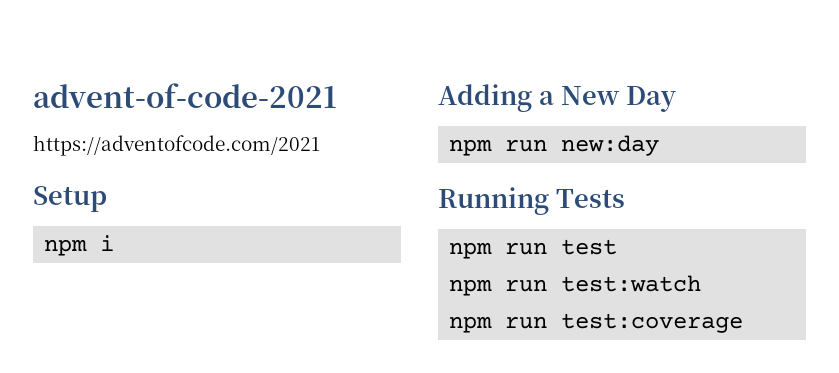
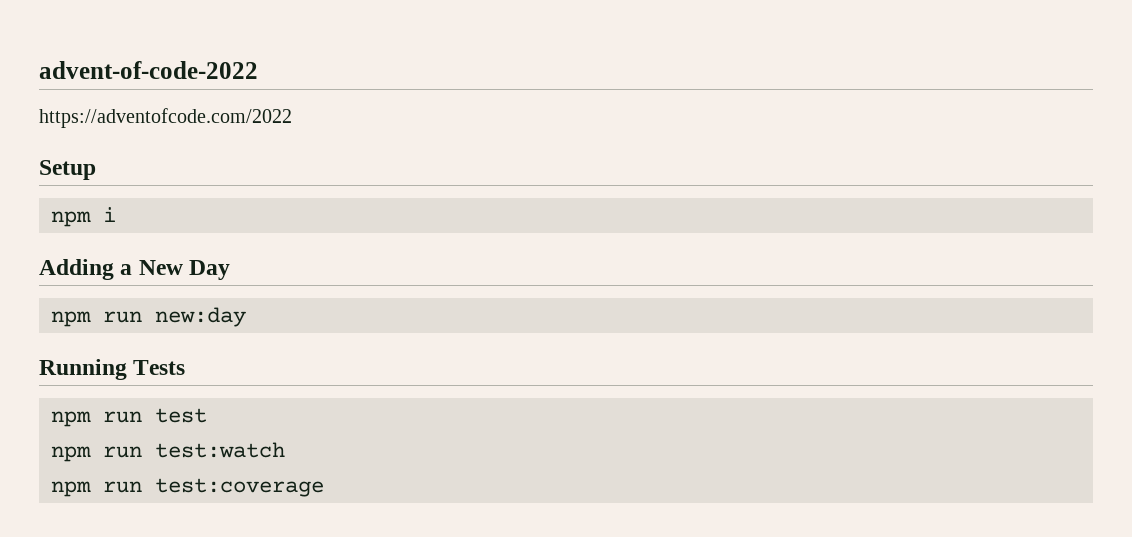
- advent-of-code-2021
- https://adventofcode.com/2021
+ advent-of-code-2022
+ https://adventofcode.com/2022

